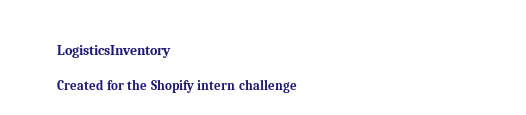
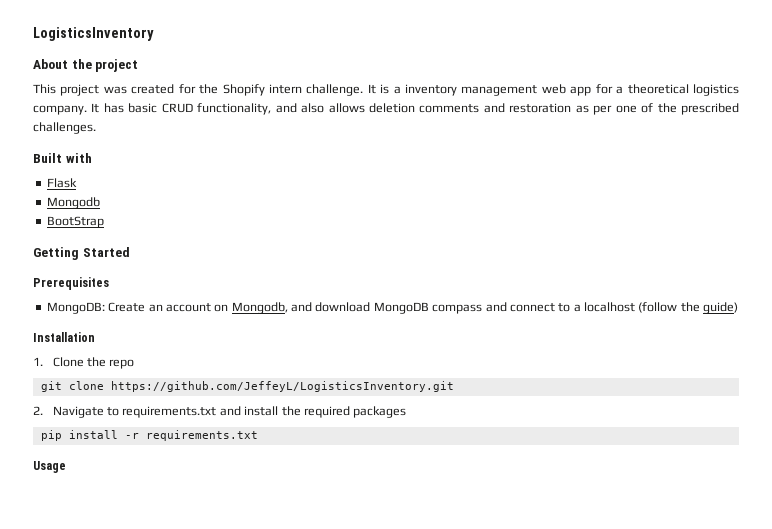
- Created for the Shopify intern challenge
+ About the project
+ This project was created for the Shopify intern challenge. It is a inventory management web app for a theoretical logistics company. It has basic CRUD functionality, and also allows deletion comments and restoration as per one of the prescribed challenges.
+ Built with
+ Flask
+ Mongodb
+ BootStrap
+ Getting Started
+ Prerequisites
+ MongoDB: Create an account on Mongodb, and download MongoDB compass and connect to a localhost (follow the guide)
+ Installation
+ 1. Clone the repo
+ git clone https://github.com/JeffeyL/LogisticsInventory.git
+ 2. Navigate to requirements.txt and install the required packages
+ pip install -r requirements.txt
+ Usage

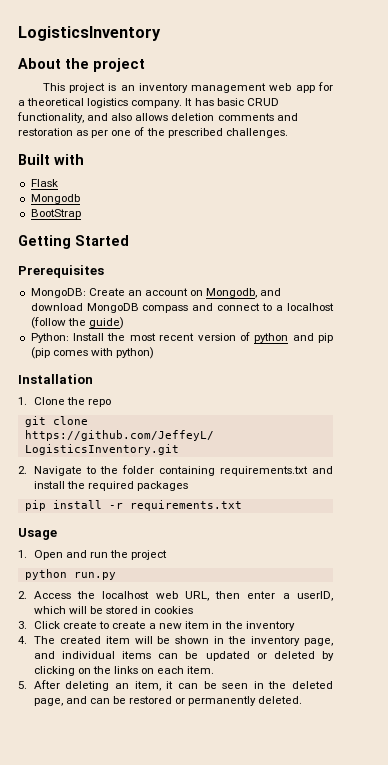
- This project was created for the Shopify intern challenge. It is a inventory management web app for a theoretical logistics company.
+ This project is an inventory management web app for a theoretical logistics company.
+ Python: Install the most recent version of python and pip (pip comes with python)
- 2. Navigate to requirements.txt and install the required packages
+ 2. Navigate to the folder containing requirements.txt and install the required packages
+ 1. Open and run the project
+ python run.py
+ 2. Access the localhost web URL, then enter a userID, which will be stored in cookies
+ 3. Click create to create a new item in the inventory
+ 4. The created item will be shown in the inventory page, and individual items can be updated or deleted by clicking on the links on each item.
+ 5. After deleting an item, it can be seen in the deleted page, and can be restored or permanently deleted.

